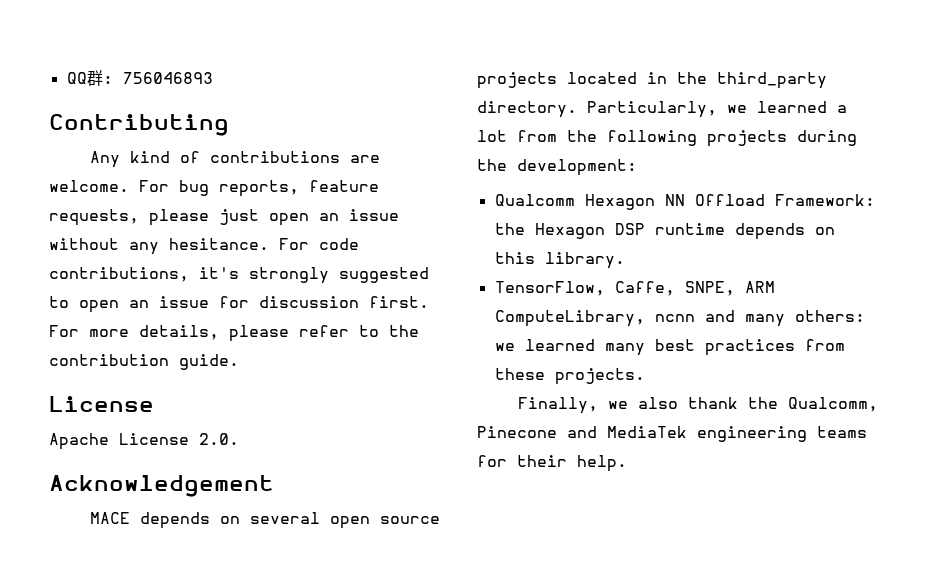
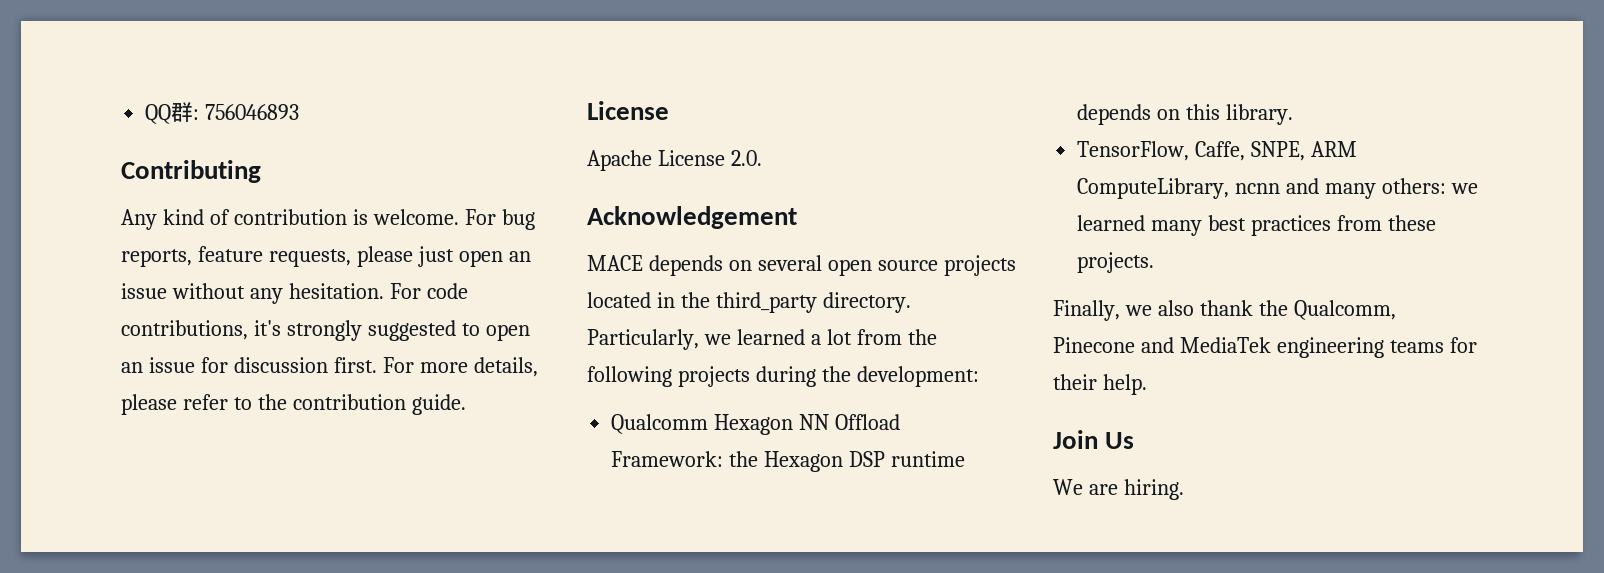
- Any kind of contributions are welcome.
+ Any kind of contribution is welcome.
- For bug reports, feature requests, please just open an issue without any hesitance.
+ For bug reports, feature requests, please just open an issue without any hesitation.
+ Join Us
+ We are hiring.

